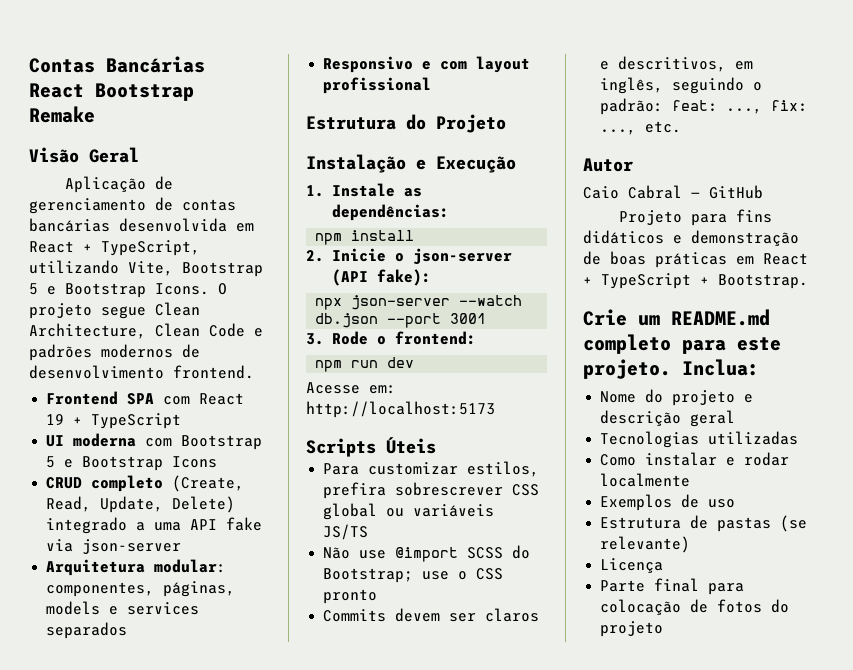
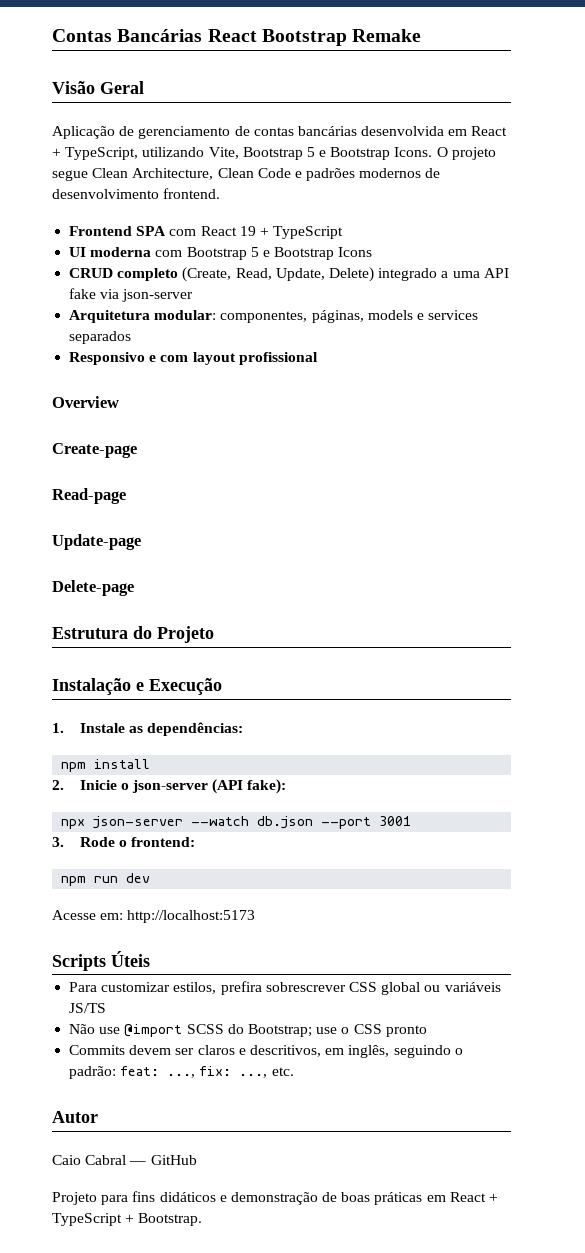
+ Overview
+ Create-page
+ Read-page
+ Update-page
+ Delete-page
- Crie um README.md completo para este projeto. Inclua:
- Nome do projeto e descrição geral
- Tecnologias utilizadas
- Como instalar e rodar localmente
- Exemplos de uso
- Estrutura de pastas (se relevante)
- Licença
- Parte final para colocação de fotos do projeto

